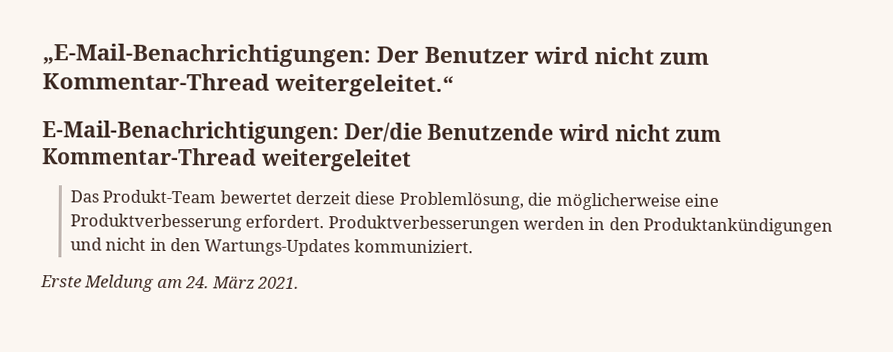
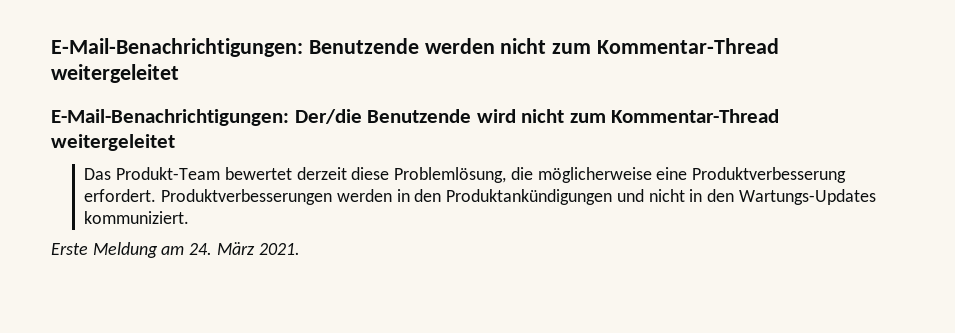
- „E-Mail-Benachrichtigungen: Der Benutzer wird nicht zum Kommentar-Thread weitergeleitet.“
+ E-Mail-Benachrichtigungen: Benutzende werden nicht zum Kommentar-Thread weitergeleitet

